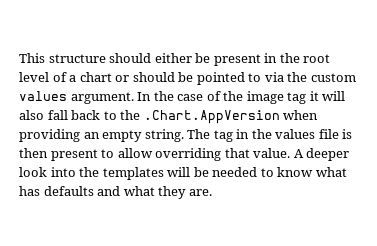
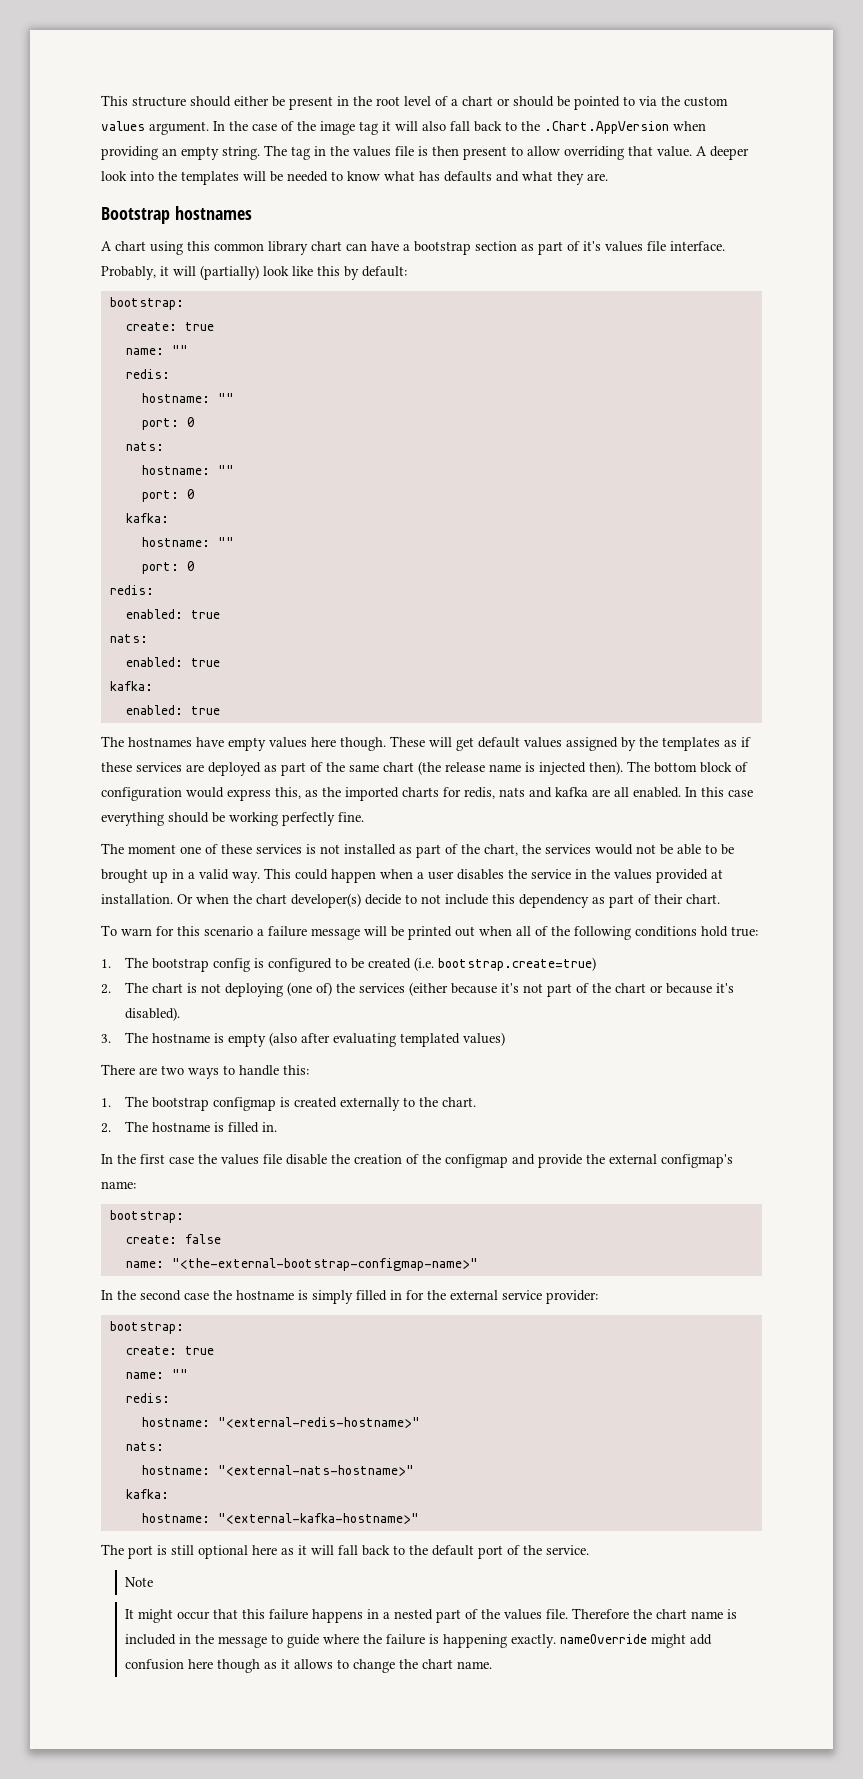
+ Bootstrap hostnames
+ A chart using this common library chart can have a bootstrap section as part of it's values file interface. Probably, it will (partially) look like this by default:
+ bootstrap:
+ create: true
+ name: ""
+ redis:
+ hostname: ""
+ port: 0
+ nats:
+ hostname: ""
+ port: 0
+ kafka:
+ hostname: ""
+ port: 0
+ redis:
+ enabled: true
+ nats:
+ enabled: true
+ kafka:
+ enabled: true
+ The hostnames have empty values here though. These will get default values assigned by the templates as if these services are deployed as part of the same chart (the release name is injected then). The bottom block of configuration would express this, as the imported charts for redis, nats and kafka are all enabled. In this case everything should be working perfectly fine.
+ The moment one of these services is not installed as part of the chart, the services would not be able to be brought up in a valid way. This could happen when a user disables the service in the values provided at installation. Or when the chart developer(s) decide to not include this dependency as part of their chart.
+ To warn for this scenario a failure message will be printed out when all of the following conditions hold true:
+ 1. The bootstrap config is configured to be created (i.e. bootstrap.create=true)
+ 2. The chart is not deploying (one of) the services (either because it's not part of the chart or because it's disabled).
+ 3. The hostname is empty (also after evaluating templated values)
+ There are two ways to handle this:
+ 1. The bootstrap configmap is created externally to the chart.
+ 2. The hostname is filled in.
+ In the first case the values file disable the creation of the configmap and provide the external configmap's name:
+ bootstrap:
+ create: false
+ name: "<the-external-bootstrap-configmap-name>"
+ In the second case the hostname is simply filled in for the external service provider:
+ bootstrap:
+ create: true
+ name: ""
+ redis:
+ hostname: "<external-redis-hostname>"
+ nats:
+ hostname: "<external-nats-hostname>"
+ kafka:
+ hostname: "<external-kafka-hostname>"
+ The port is still optional here as it will fall back to the default port of the service.
+ Note
+ It might occur that this failure happens in a nested part of the values file. Therefore the chart name is included in the message to guide where the failure is happening exactly. nameOverride might add confusion here though as it allows to change the chart name.

